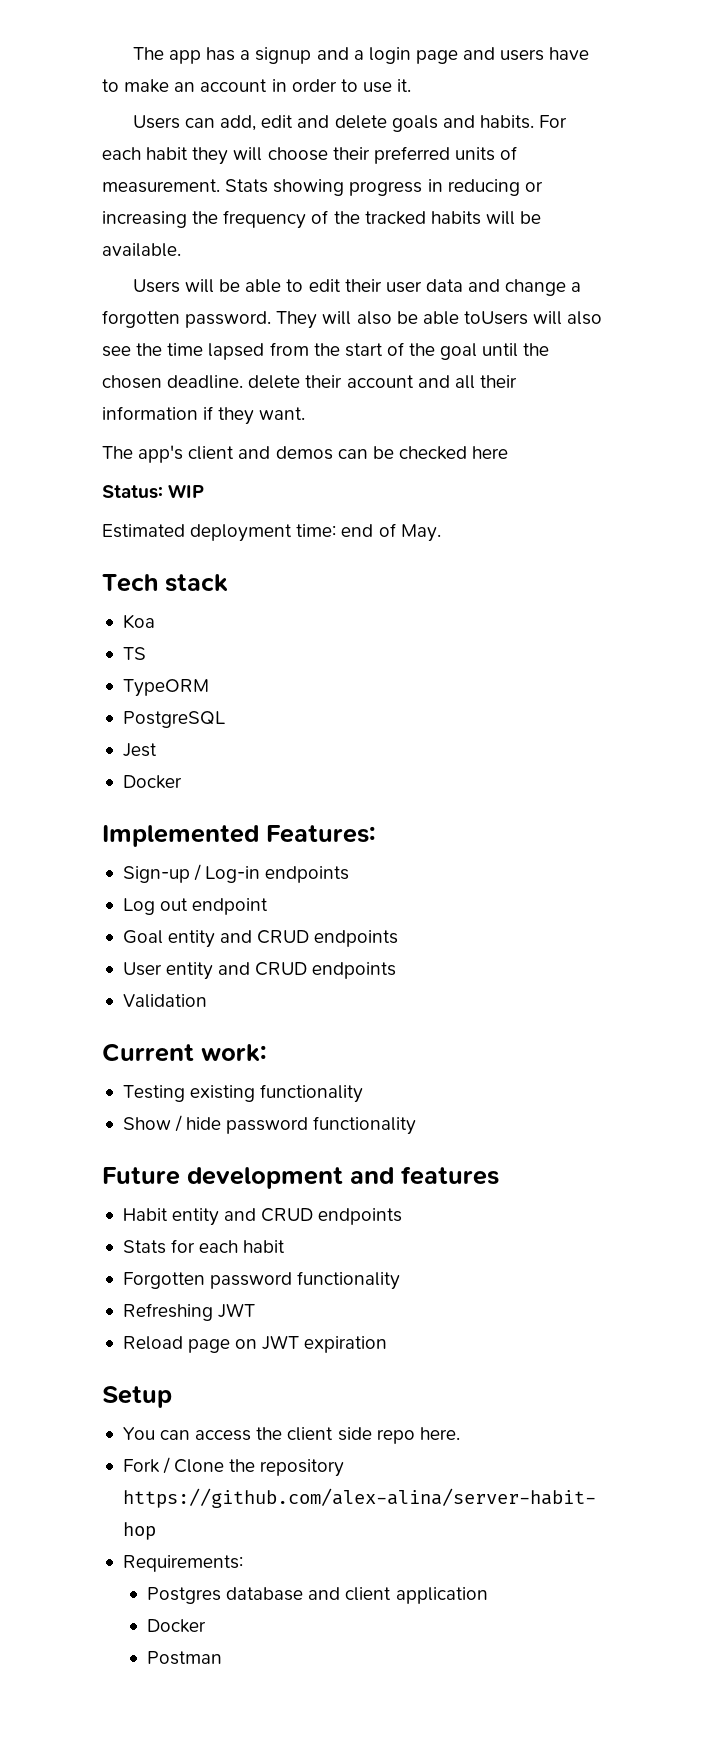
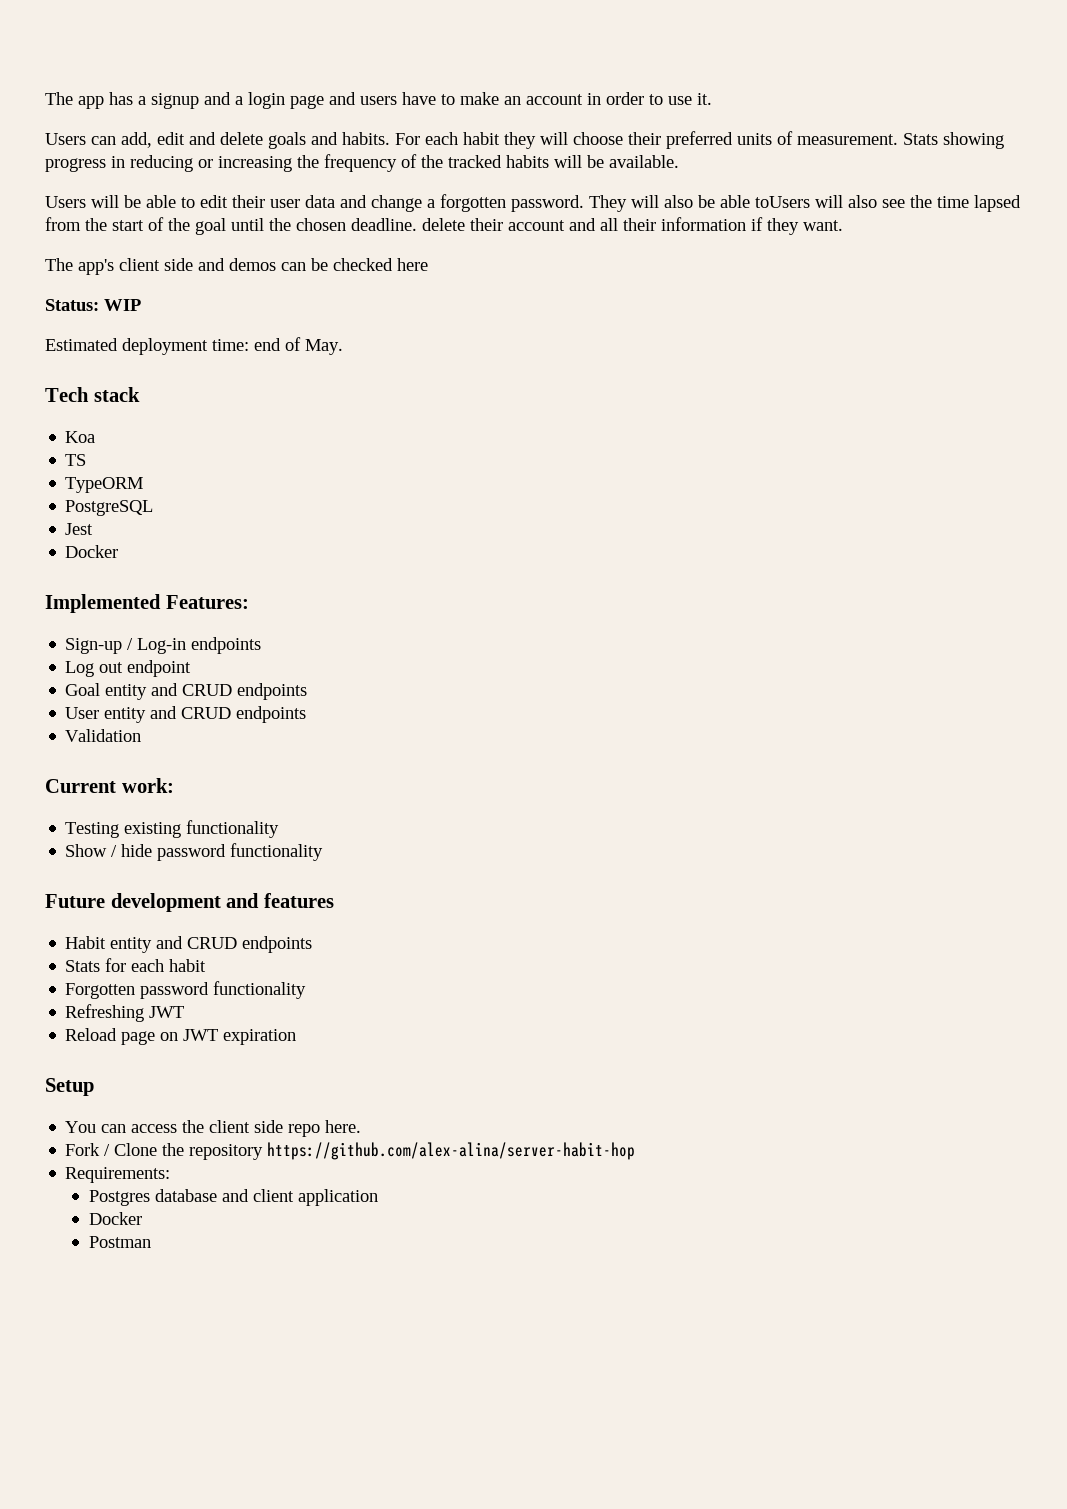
- The app's client and demos can be checked here
+ The app's client side and demos can be checked here

